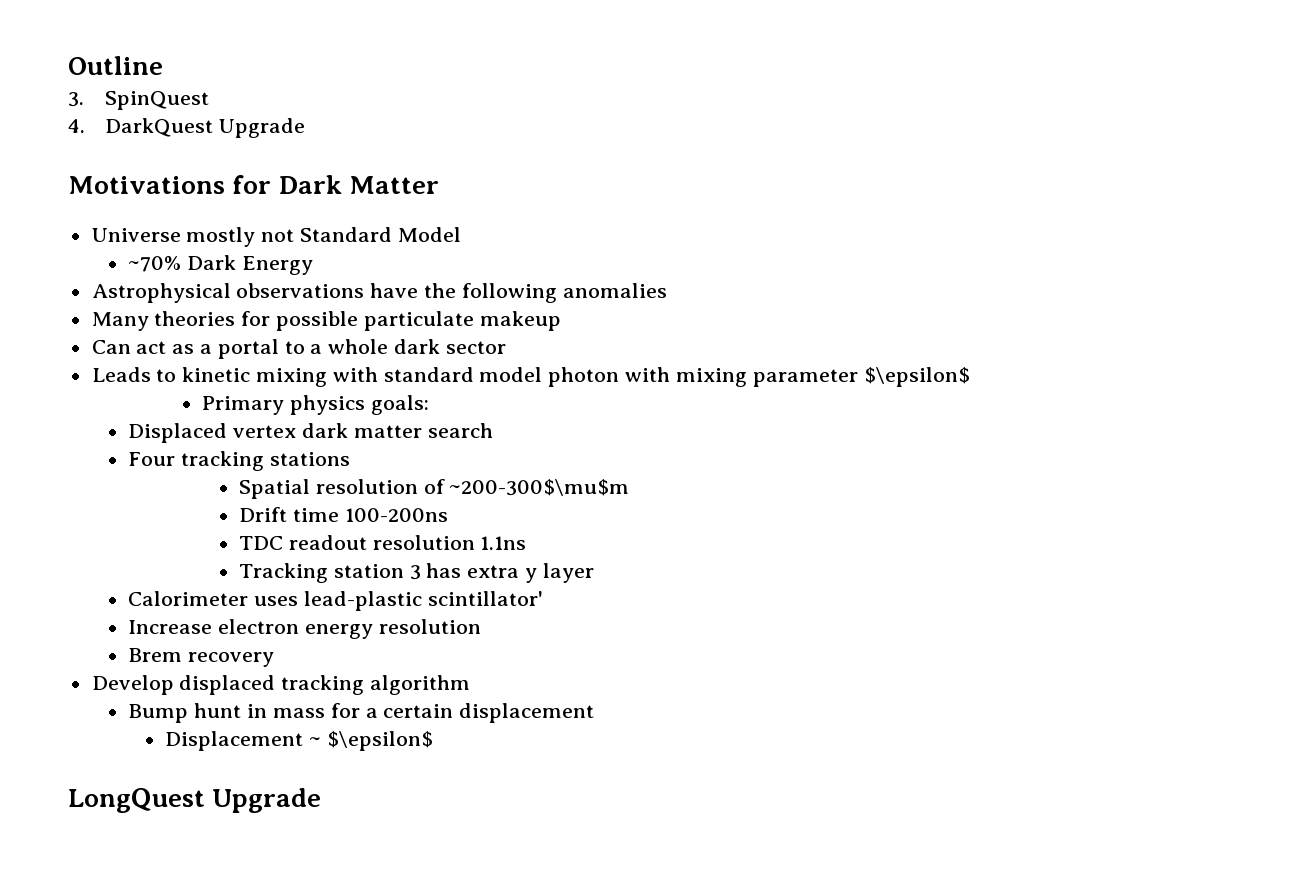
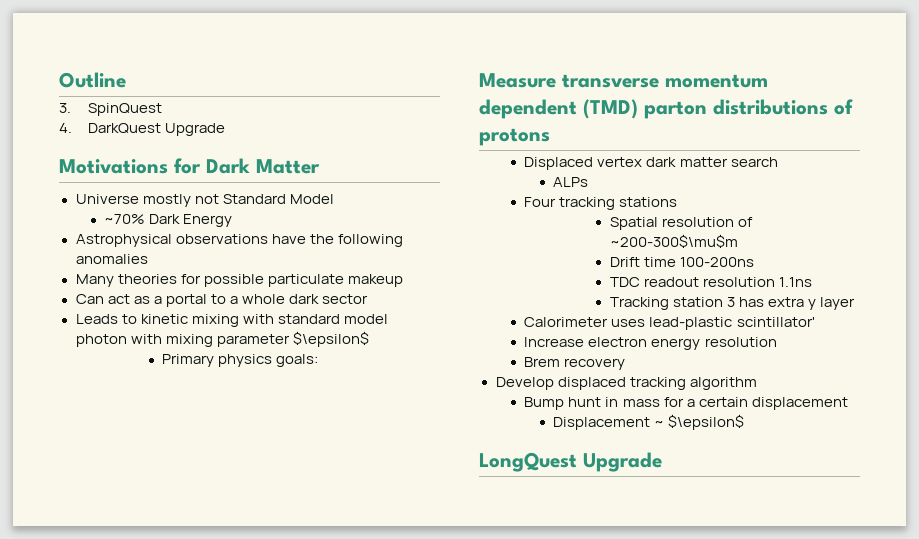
+ Measure transverse momentum dependent (TMD) parton distributions of protons
+ ALPs

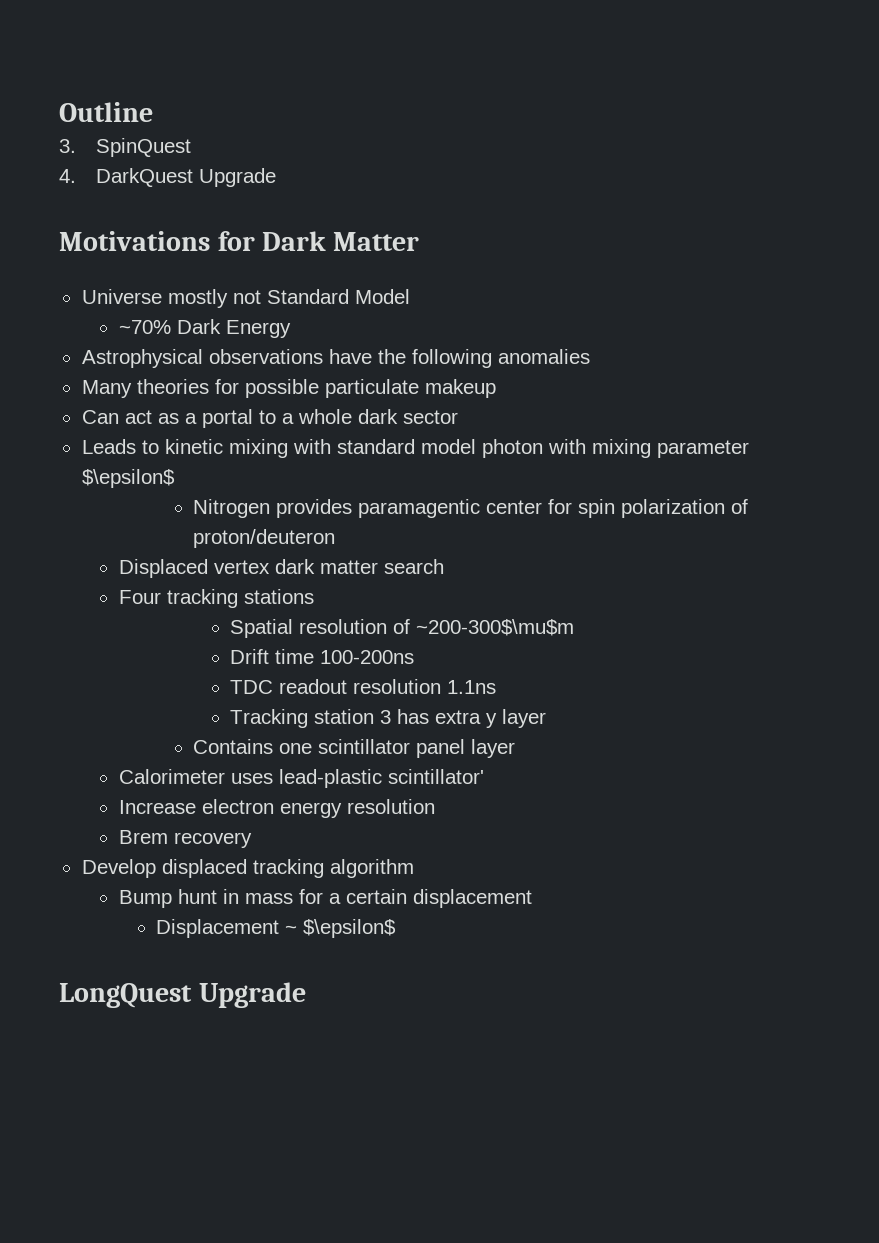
- Primary physics goals:
- Measure transverse momentum dependent (TMD) parton distributions of protons
+ Nitrogen provides paramagentic center for spin polarization of proton/deuteron
- ALPs
+ Contains one scintillator panel layer

